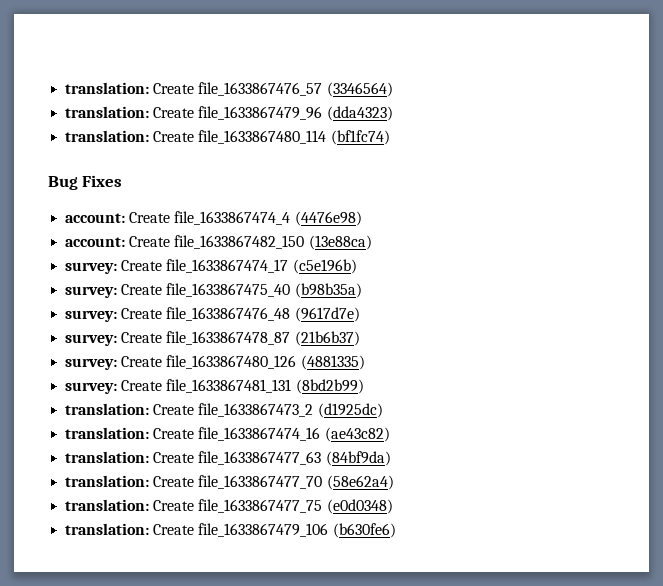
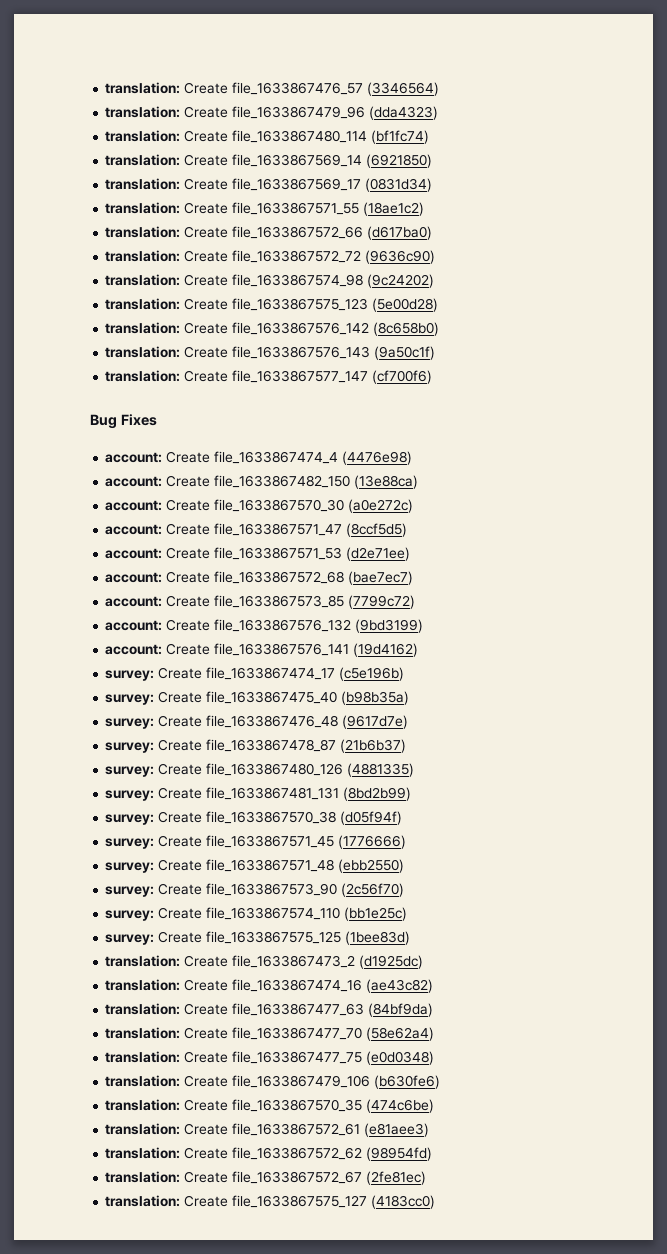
+ translation: Create file_1633867569_14 (6921850)
+ translation: Create file_1633867569_17 (0831d34)
+ translation: Create file_1633867571_55 (18ae1c2)
+ translation: Create file_1633867572_66 (d617ba0)
+ translation: Create file_1633867572_72 (9636c90)
+ translation: Create file_1633867574_98 (9c24202)
+ translation: Create file_1633867575_123 (5e00d28)
+ translation: Create file_1633867576_142 (8c658b0)
+ translation: Create file_1633867576_143 (9a50c1f)
+ translation: Create file_1633867577_147 (cf700f6)
+ account: Create file_1633867570_30 (a0e272c)
+ account: Create file_1633867571_47 (8ccf5d5)
+ account: Create file_1633867571_53 (d2e71ee)
+ account: Create file_1633867572_68 (bae7ec7)
+ account: Create file_1633867573_85 (7799c72)
+ account: Create file_1633867576_132 (9bd3199)
+ account: Create file_1633867576_141 (19d4162)
+ survey: Create file_1633867570_38 (d05f94f)
+ survey: Create file_1633867571_45 (1776666)
+ survey: Create file_1633867571_48 (ebb2550)
+ survey: Create file_1633867573_90 (2c56f70)
+ survey: Create file_1633867574_110 (bb1e25c)
+ survey: Create file_1633867575_125 (1bee83d)
+ translation: Create file_1633867570_35 (474c6be)
+ translation: Create file_1633867572_61 (e81aee3)
+ translation: Create file_1633867572_62 (98954fd)
+ translation: Create file_1633867572_67 (2fe81ec)
+ translation: Create file_1633867575_127 (4183cc0)

